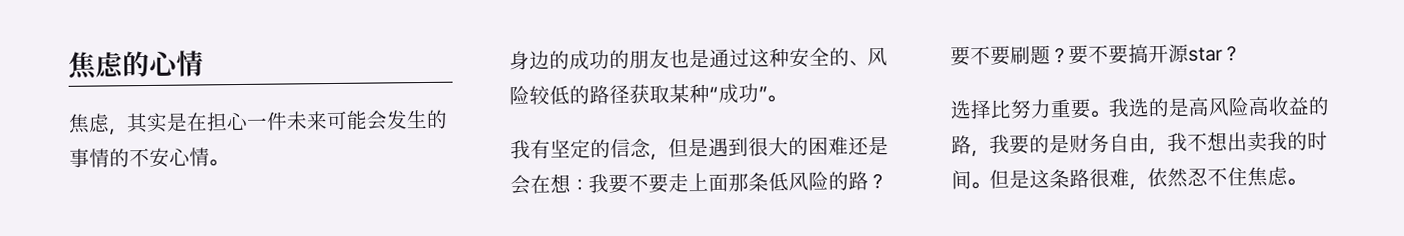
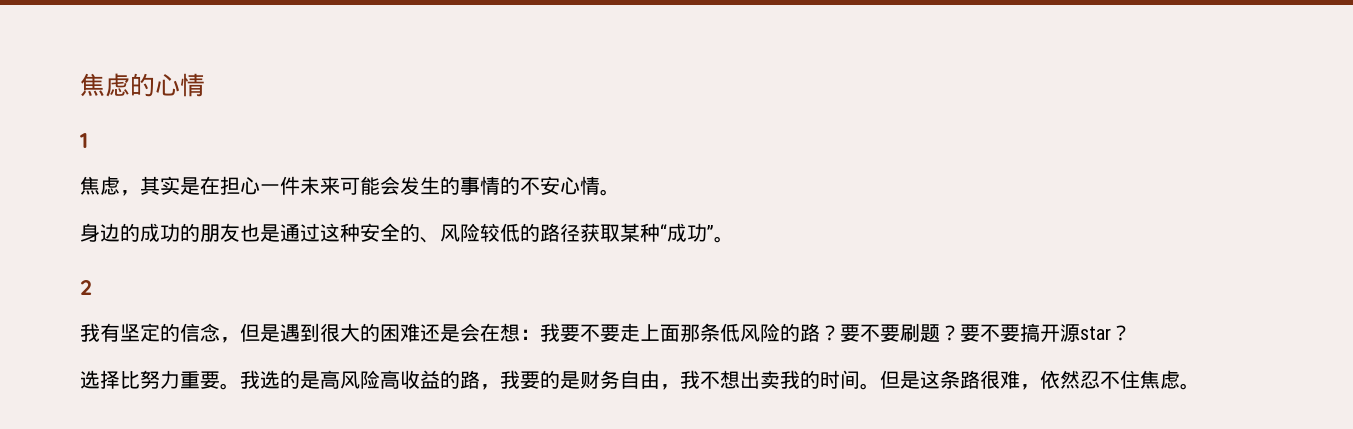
+ 1
+ 2

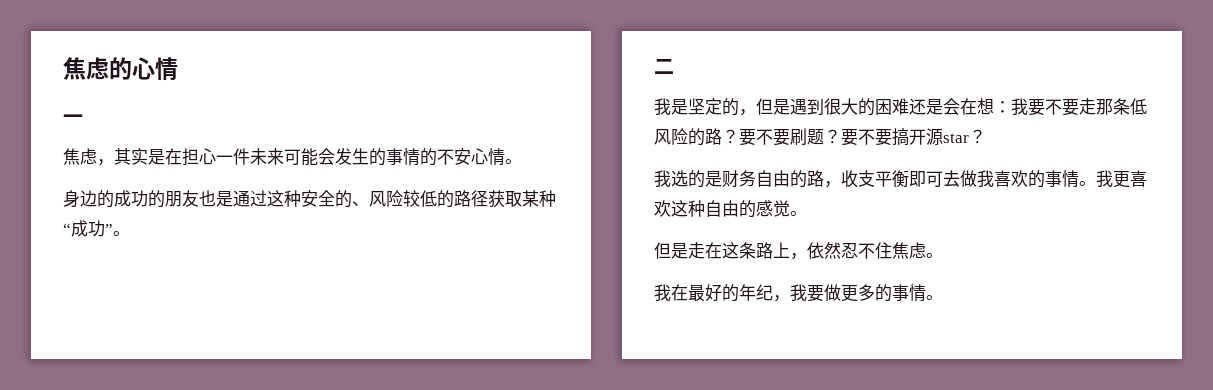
  焦虑的心情
- 1
+ 一
- 2
- 我有坚定的信念，但是遇到很大的困难还是会在想：我要不要走上面那条低风险的路？
+ 二
+ 我是坚定的，但是遇到很大的困难还是会在想：我要不要走那条低风险的路？
- 选择比努力重要。我选的是高风险高收益的路，我要的是财务自由，我不想出卖我的时间。但是这条路很难，依然忍不住焦虑。
+ 我选的是财务自由的路，收支平衡即可去做我喜欢的事情。我更喜欢这种自由的感觉。
+ 但是走在这条路上，依然忍不住焦虑。
+ 我在最好的年纪，我要做更多的事情。

